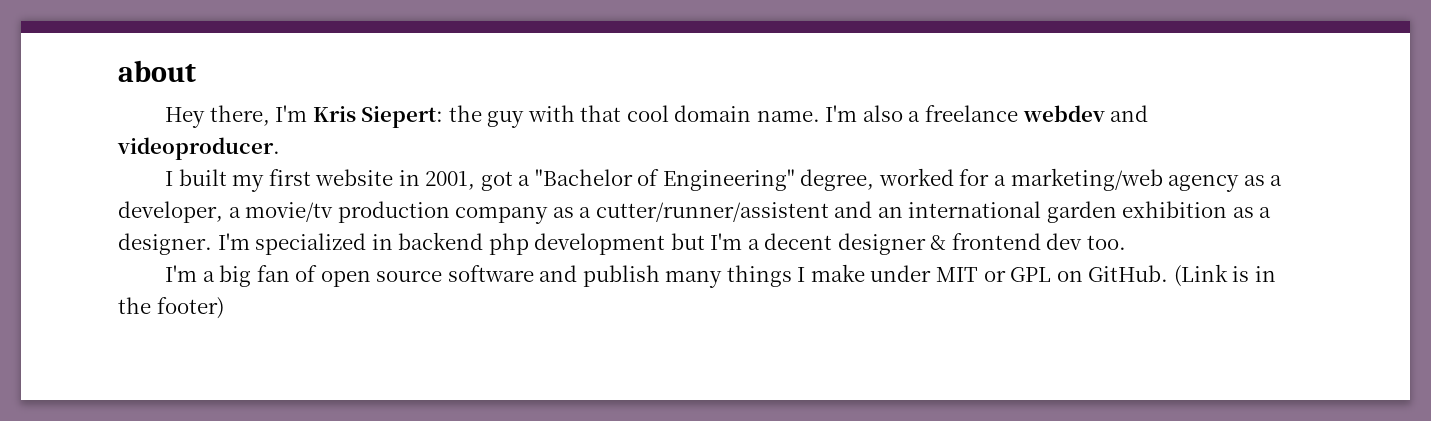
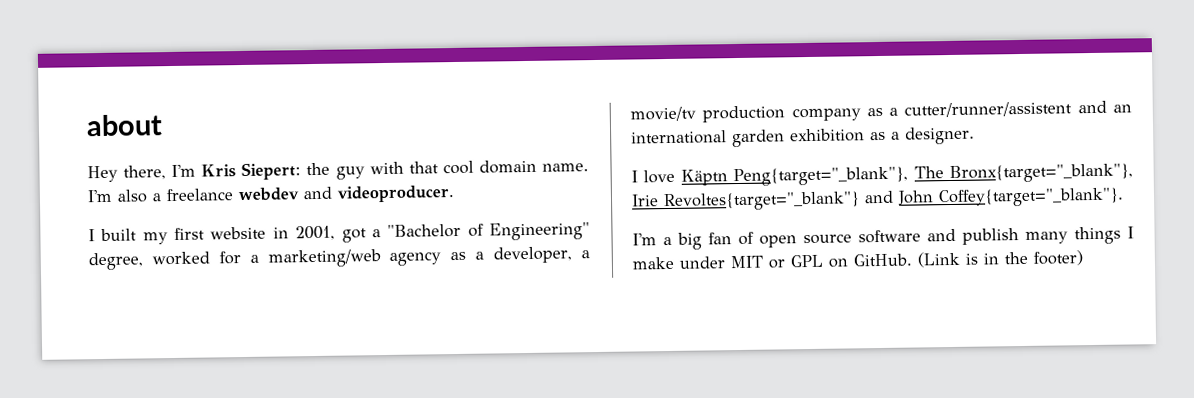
- I built my first website in 2001, got a "Bachelor of Engineering" degree, worked for a marketing/web agency as a developer, a movie/tv production company as a cutter/runner/assistent and an international garden exhibition as a designer. I'm specialized in backend php development but I'm a decent designer & frontend dev too.
+ I built my first website in 2001, got a "Bachelor of Engineering" degree, worked for a marketing/web agency as a developer, a movie/tv production company as a cutter/runner/assistent and an international garden exhibition as a designer.
+ I love Käptn Peng{target="_blank"}, The Bronx{target="_blank"}, Irie Revoltes{target="_blank"} and John Coffey{target="_blank"}.

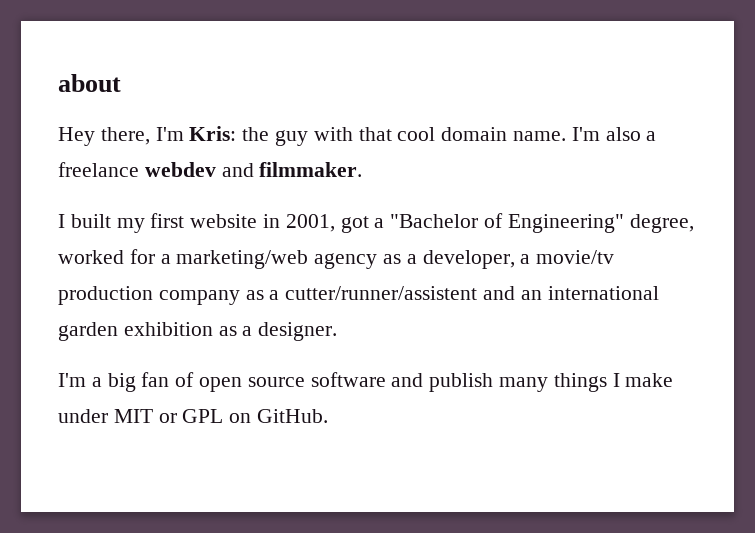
- Hey there, I'm Kris Siepert: the guy with that cool domain name.
+ Hey there, I'm Kris: the guy with that cool domain name.
- I'm also a freelance webdev and videoproducer.
+ I'm also a freelance webdev and filmmaker.
- I love Käptn Peng{target="_blank"}, The Bronx{target="_blank"}, Irie Revoltes{target="_blank"} and John Coffey{target="_blank"}.
- (Link is in the footer)

